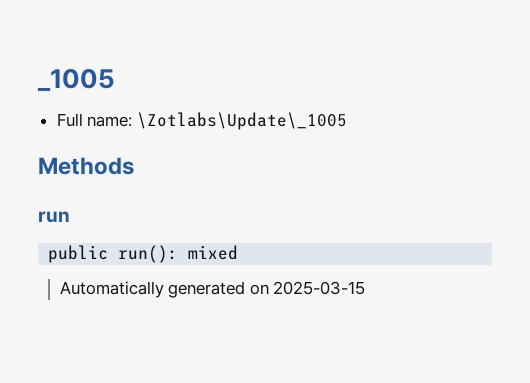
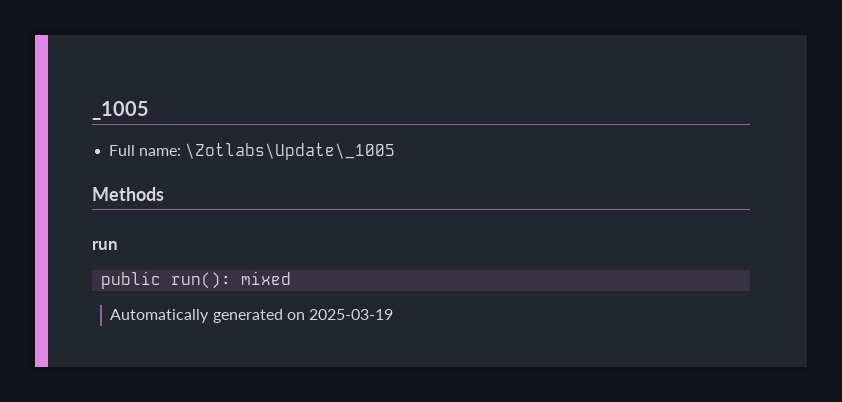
- Automatically generated on 2025-03-15
+ Automatically generated on 2025-03-19

